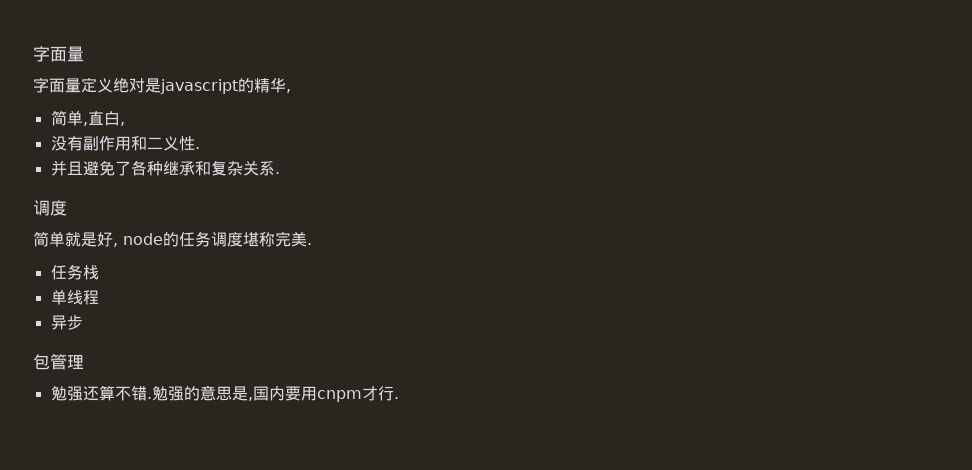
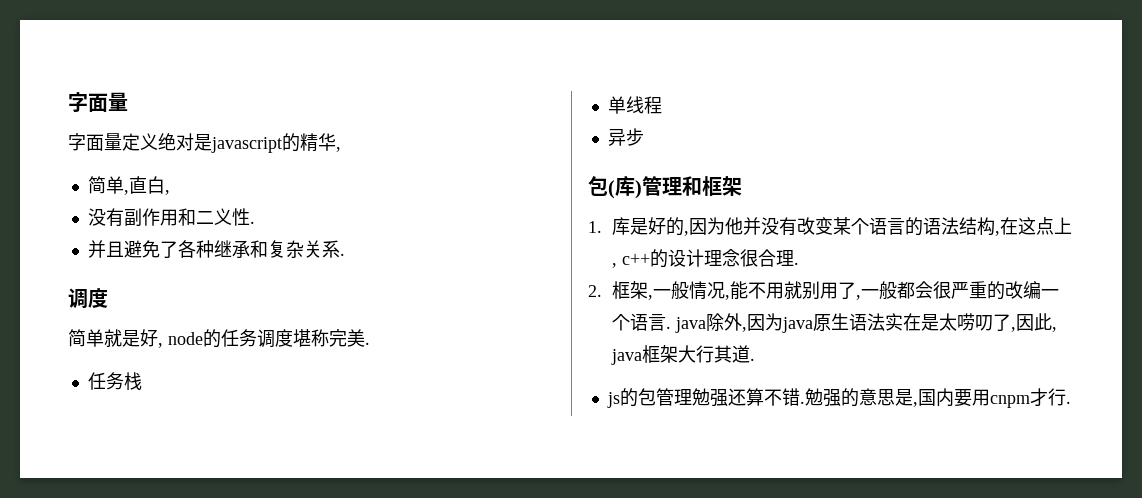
- 包管理
- 勉强还算不错.
+ 包(库)管理和框架
+ 1.库是好的,因为他并没有改变某个语言的语法结构,在这点上, c++的设计理念很合理.
+ 2.框架,一般情况,能不用就别用了,一般都会很严重的改编一个语言. java除外,因为java原生语法实在是太唠叨了,因此, java框架大行其道.
+ js的包管理勉强还算不错.

